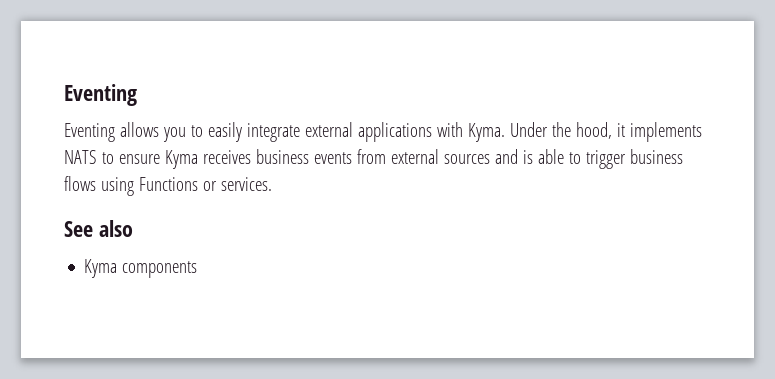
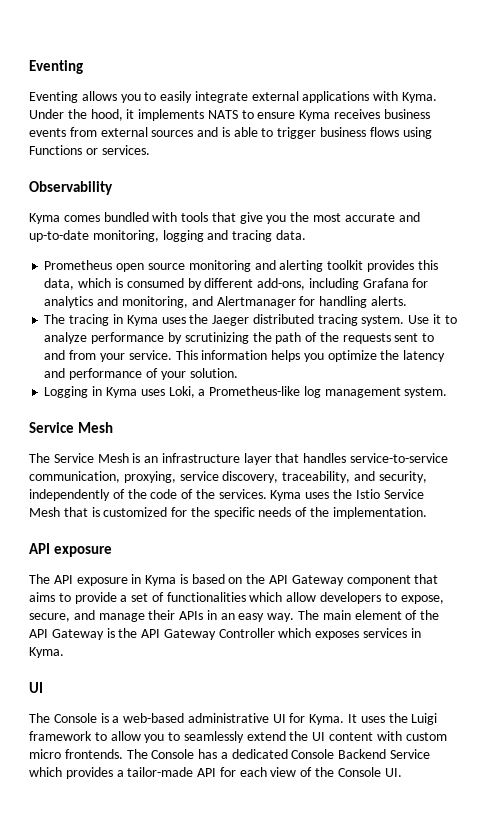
- See also
- Kyma components
+ Observability
+ Kyma comes bundled with tools that give you the most accurate and up-to-date monitoring, logging and tracing data.
+ Prometheus open source monitoring and alerting toolkit provides this data, which is consumed by different add-ons, including Grafana for analytics and monitoring, and Alertmanager for handling alerts.
+ The tracing in Kyma uses the Jaeger distributed tracing system. Use it to analyze performance by scrutinizing the path of the requests sent to and from your service. This information helps you optimize the latency and performance of your solution.
+ Logging in Kyma uses Loki, a Prometheus-like log management system.
+ Service Mesh
+ The Service Mesh is an infrastructure layer that handles service-to-service communication, proxying, service discovery, traceability, and security, independently of the code of the services. Kyma uses the Istio Service Mesh that is customized for the specific needs of the implementation.
+ API exposure
+ The API exposure in Kyma is based on the API Gateway component that aims to provide a set of functionalities which allow developers to expose, secure, and manage their APIs in an easy way. The main element of the API Gateway is the API Gateway Controller which exposes services in Kyma.
+ UI
+ The Console is a web-based administrative UI for Kyma. It uses the Luigi framework to allow you to seamlessly extend the UI content with custom micro frontends. The Console has a dedicated Console Backend Service which provides a tailor-made API for each view of the Console UI.

